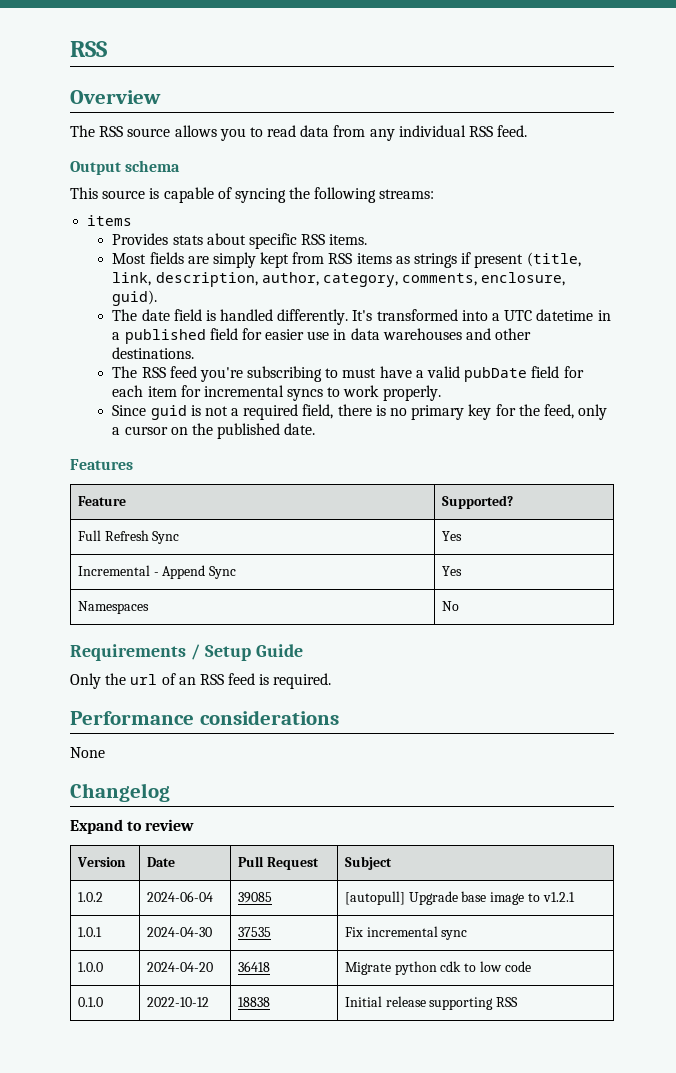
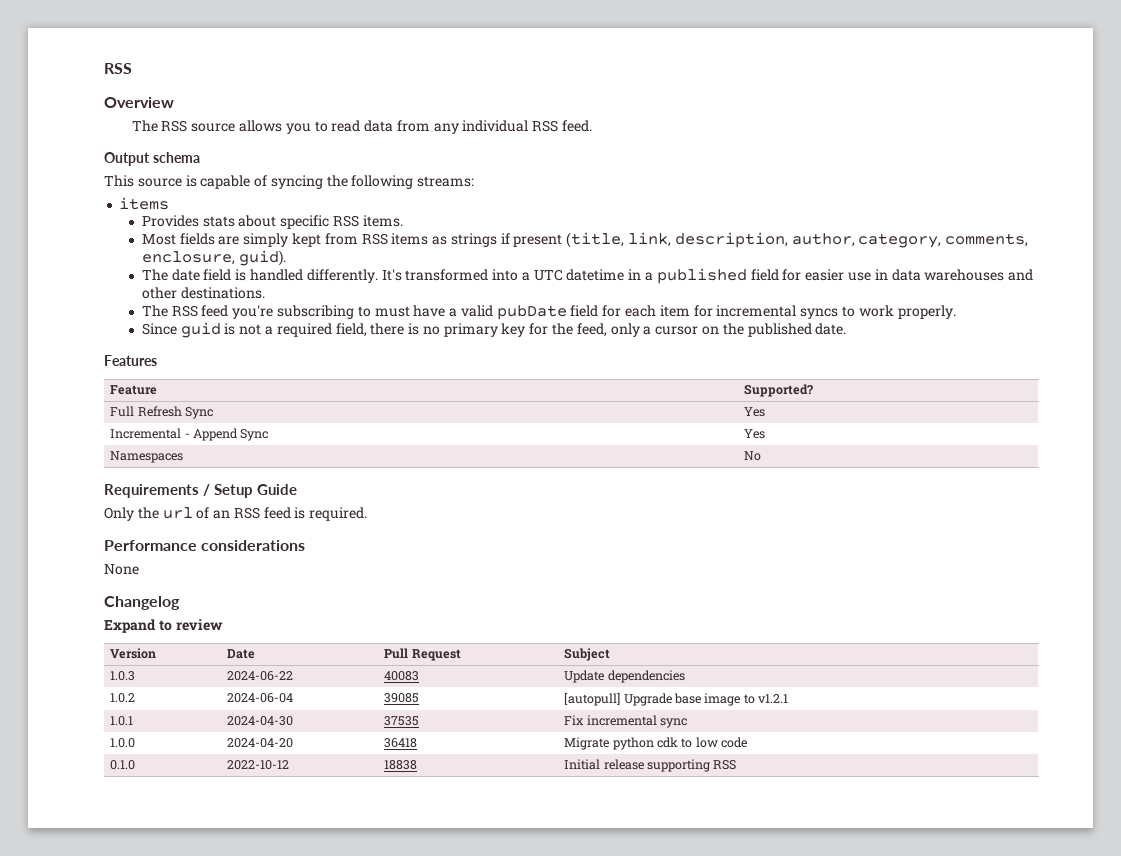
+ 1.0.3 | 2024-06-22 | 40083 | Update dependencies

